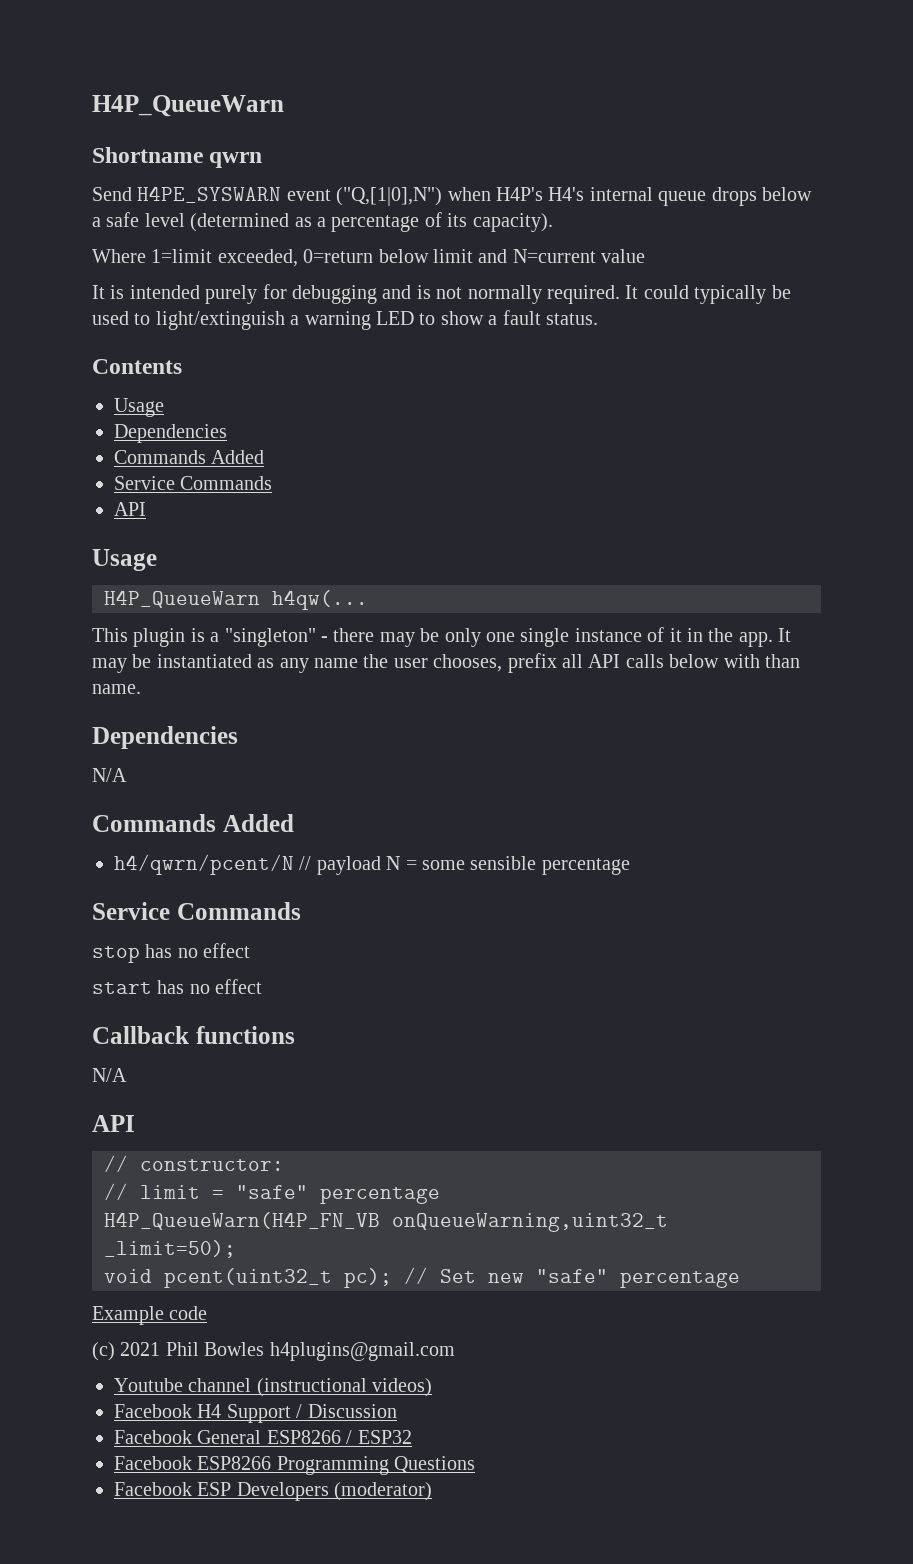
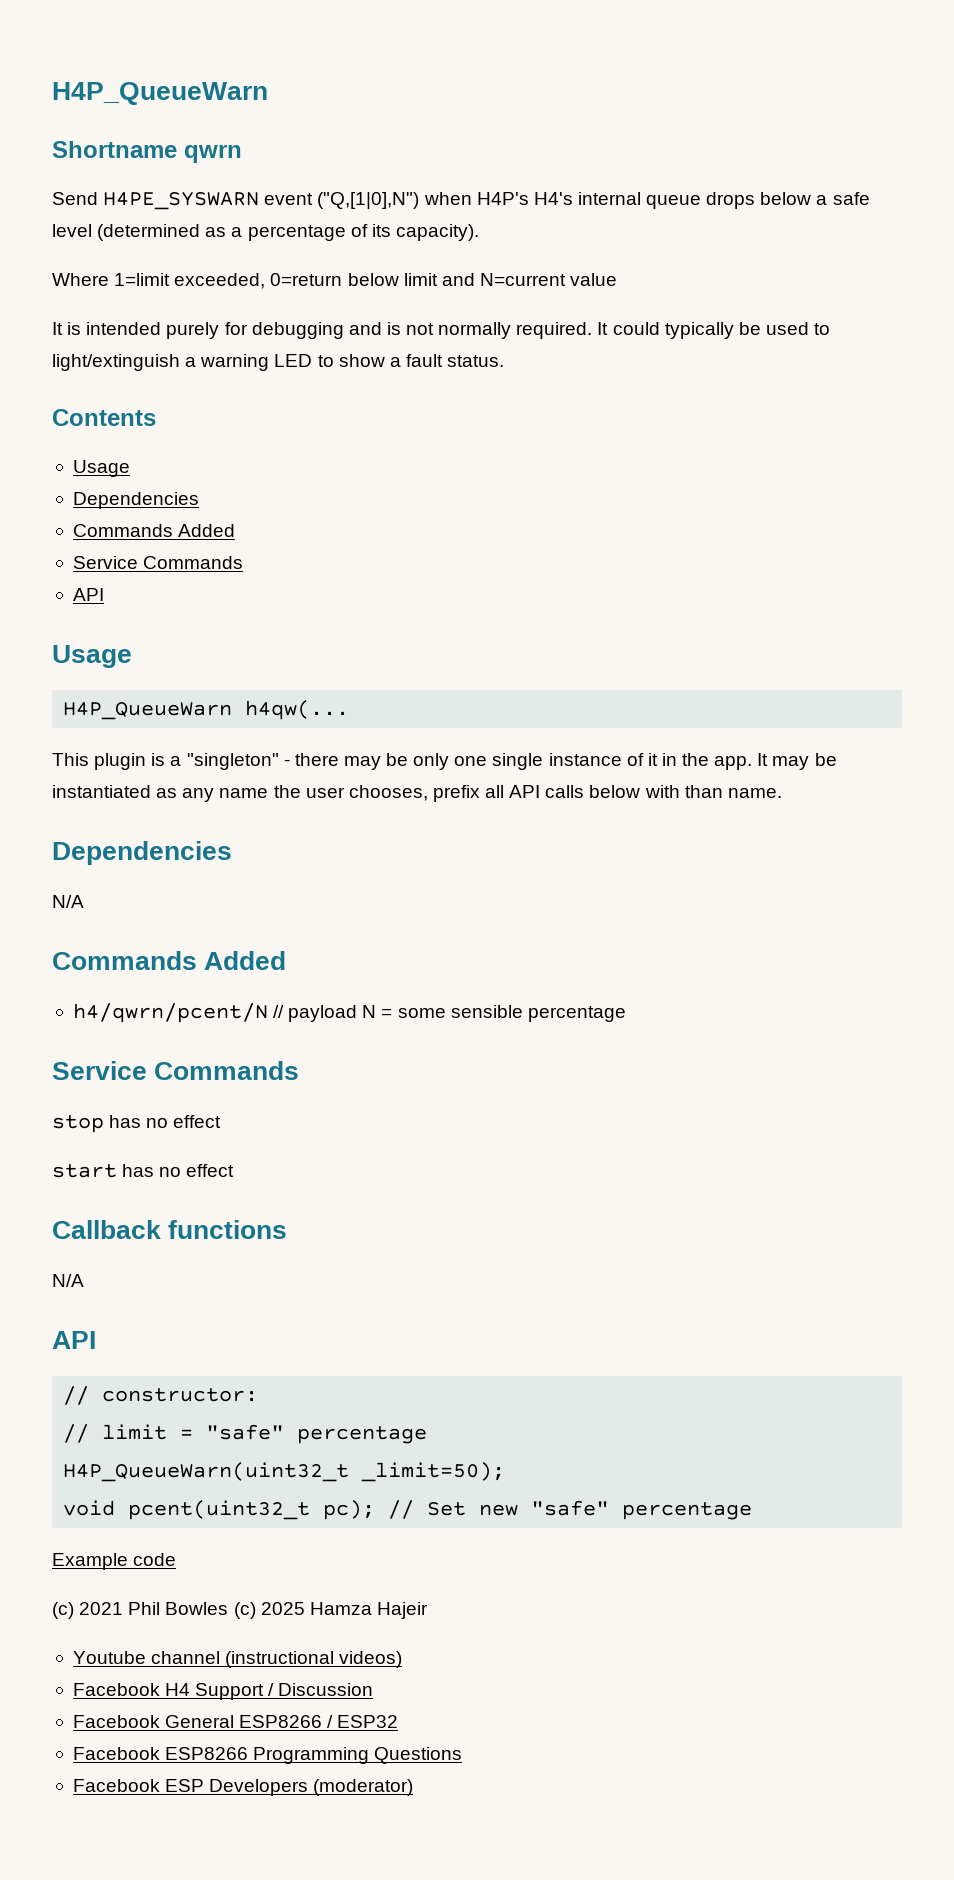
- H4P_QueueWarn(H4P_FN_VB onQueueWarning,uint32_t _limit=50);
+ H4P_QueueWarn(uint32_t _limit=50);
- (c) 2021 Phil Bowles h4plugins@gmail.com
+ (c) 2021 Phil Bowles (c) 2025 Hamza Hajeir

